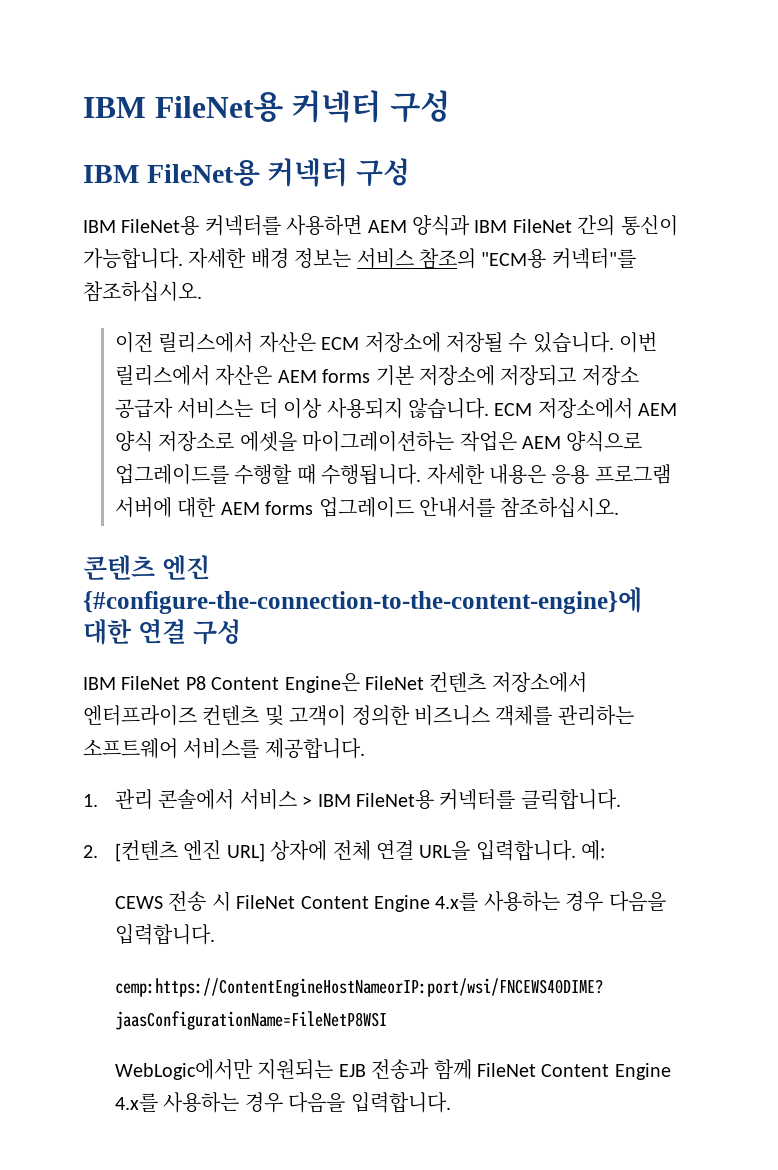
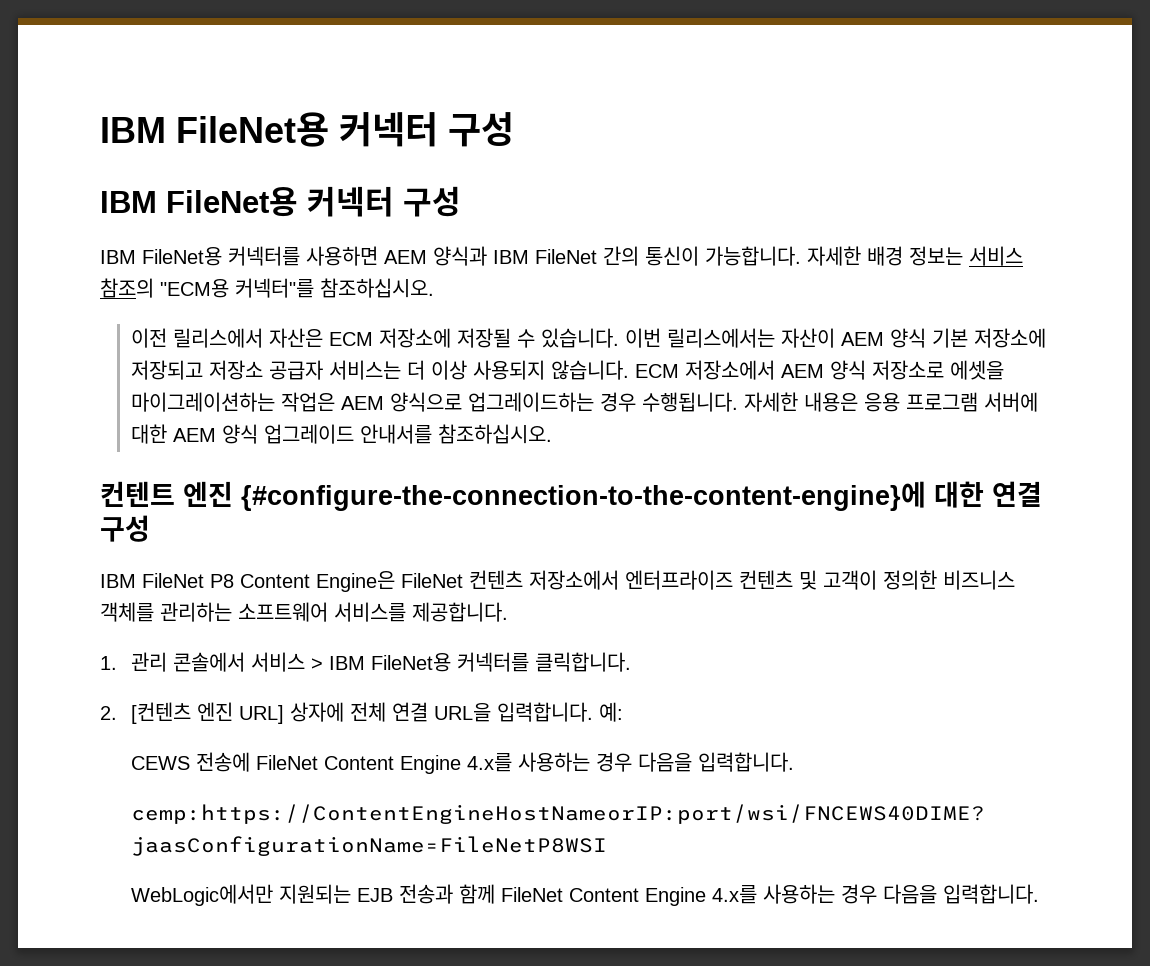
- 이번 릴리스에서 자산은 AEM forms 기본 저장소에 저장되고 저장소 공급자 서비스는 더 이상 사용되지 않습니다.
+ 이번 릴리스에서는 자산이 AEM 양식 기본 저장소에 저장되고 저장소 공급자 서비스는 더 이상 사용되지 않습니다.
- ECM 저장소에서 AEM 양식 저장소로 에셋을 마이그레이션하는 작업은 AEM 양식으로 업그레이드를 수행할 때 수행됩니다.
+ ECM 저장소에서 AEM 양식 저장소로 에셋을 마이그레이션하는 작업은 AEM 양식으로 업그레이드하는 경우 수행됩니다.
- 자세한 내용은 응용 프로그램 서버에 대한 AEM forms 업그레이드 안내서를 참조하십시오.
+ 자세한 내용은 응용 프로그램 서버에 대한 AEM 양식 업그레이드 안내서를 참조하십시오.
- 콘텐츠 엔진 {#configure-the-connection-to-the-content-engine}에 대한 연결 구성
+ 컨텐트 엔진 {#configure-the-connection-to-the-content-engine}에 대한 연결 구성
- CEWS 전송 시 FileNet Content Engine 4.x를 사용하는 경우 다음을 입력합니다.
+ CEWS 전송에 FileNet Content Engine 4.x를 사용하는 경우 다음을 입력합니다.

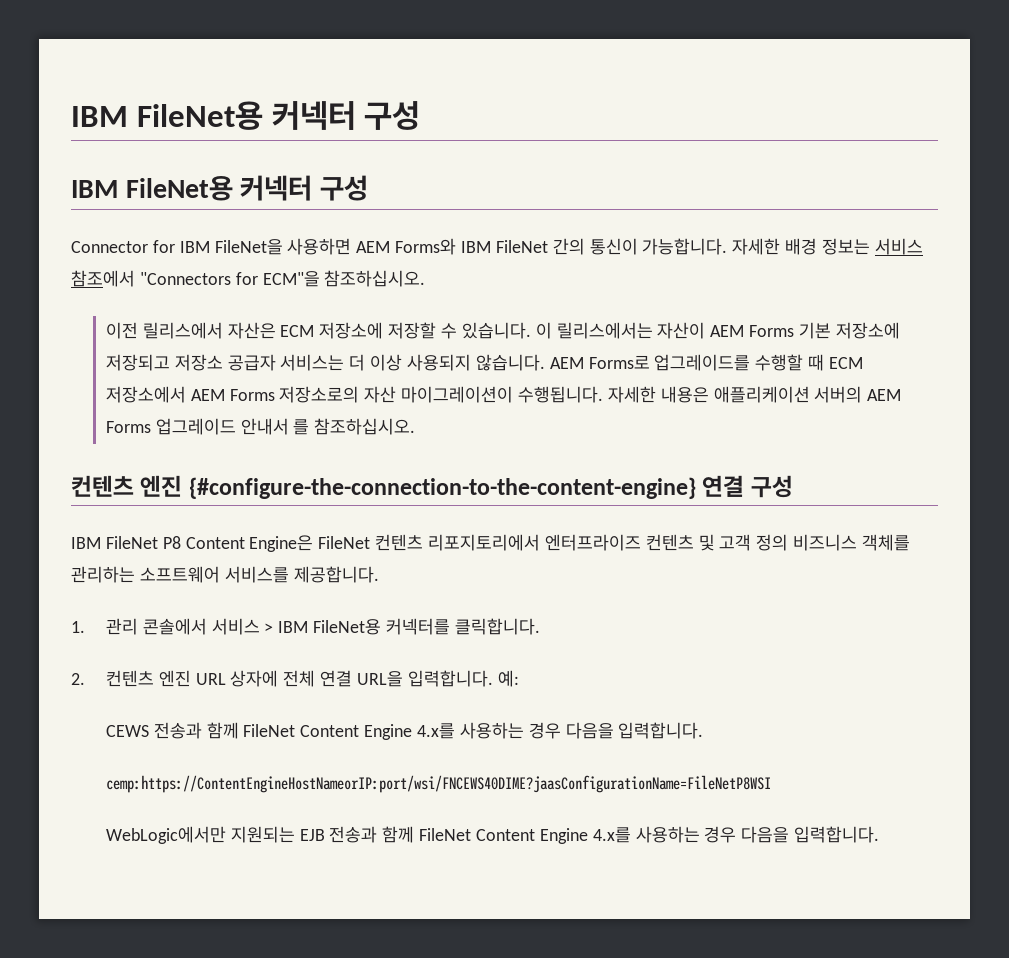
- IBM FileNet용 커넥터를 사용하면 AEM 양식과 IBM FileNet 간의 통신이 가능합니다.
+ Connector for IBM FileNet을 사용하면 AEM Forms와 IBM FileNet 간의 통신이 가능합니다.
- 자세한 배경 정보는 서비스 참조의 "ECM용 커넥터"를 참조하십시오.
+ 자세한 배경 정보는 서비스 참조에서 "Connectors for ECM"을 참조하십시오.
- 이전 릴리스에서 자산은 ECM 저장소에 저장될 수 있습니다.
+ 이전 릴리스에서 자산은 ECM 저장소에 저장할 수 있습니다.
- 이번 릴리스에서는 자산이 AEM 양식 기본 저장소에 저장되고 저장소 공급자 서비스는 더 이상 사용되지 않습니다.
+ 이 릴리스에서는 자산이 AEM Forms 기본 저장소에 저장되고 저장소 공급자 서비스는 더 이상 사용되지 않습니다.
- ECM 저장소에서 AEM 양식 저장소로 에셋을 마이그레이션하는 작업은 AEM 양식으로 업그레이드하는 경우 수행됩니다. 자세한 내용은 응용 프로그램 서버에 대한 AEM 양식 업그레이드 안내서를 참조하십시오.
- 컨텐트 엔진 {#configure-the-connection-to-the-content-engine}에 대한 연결 구성
+ AEM Forms로 업그레이드를 수행할 때 ECM 저장소에서 AEM Forms 저장소로의 자산 마이그레이션이 수행됩니다. 자세한 내용은 애플리케이션 서버의 AEM Forms 업그레이드 안내서 를 참조하십시오.
+ 컨텐츠 엔진 {#configure-the-connection-to-the-content-engine} 연결 구성
- IBM FileNet P8 Content Engine은 FileNet 컨텐츠 저장소에서 엔터프라이즈 컨텐츠 및 고객이 정의한 비즈니스 객체를 관리하는 소프트웨어 서비스를 제공합니다.
+ IBM FileNet P8 Content Engine은 FileNet 컨텐츠 리포지토리에서 엔터프라이즈 컨텐츠 및 고객 정의 비즈니스 객체를 관리하는 소프트웨어 서비스를 제공합니다.
- 2. [컨텐츠 엔진 URL] 상자에 전체 연결 URL을 입력합니다.
+ 2. 컨텐츠 엔진 URL 상자에 전체 연결 URL을 입력합니다.
- CEWS 전송에 FileNet Content Engine 4.x를 사용하는 경우 다음을 입력합니다.
+ CEWS 전송과 함께 FileNet Content Engine 4.x를 사용하는 경우 다음을 입력합니다.

